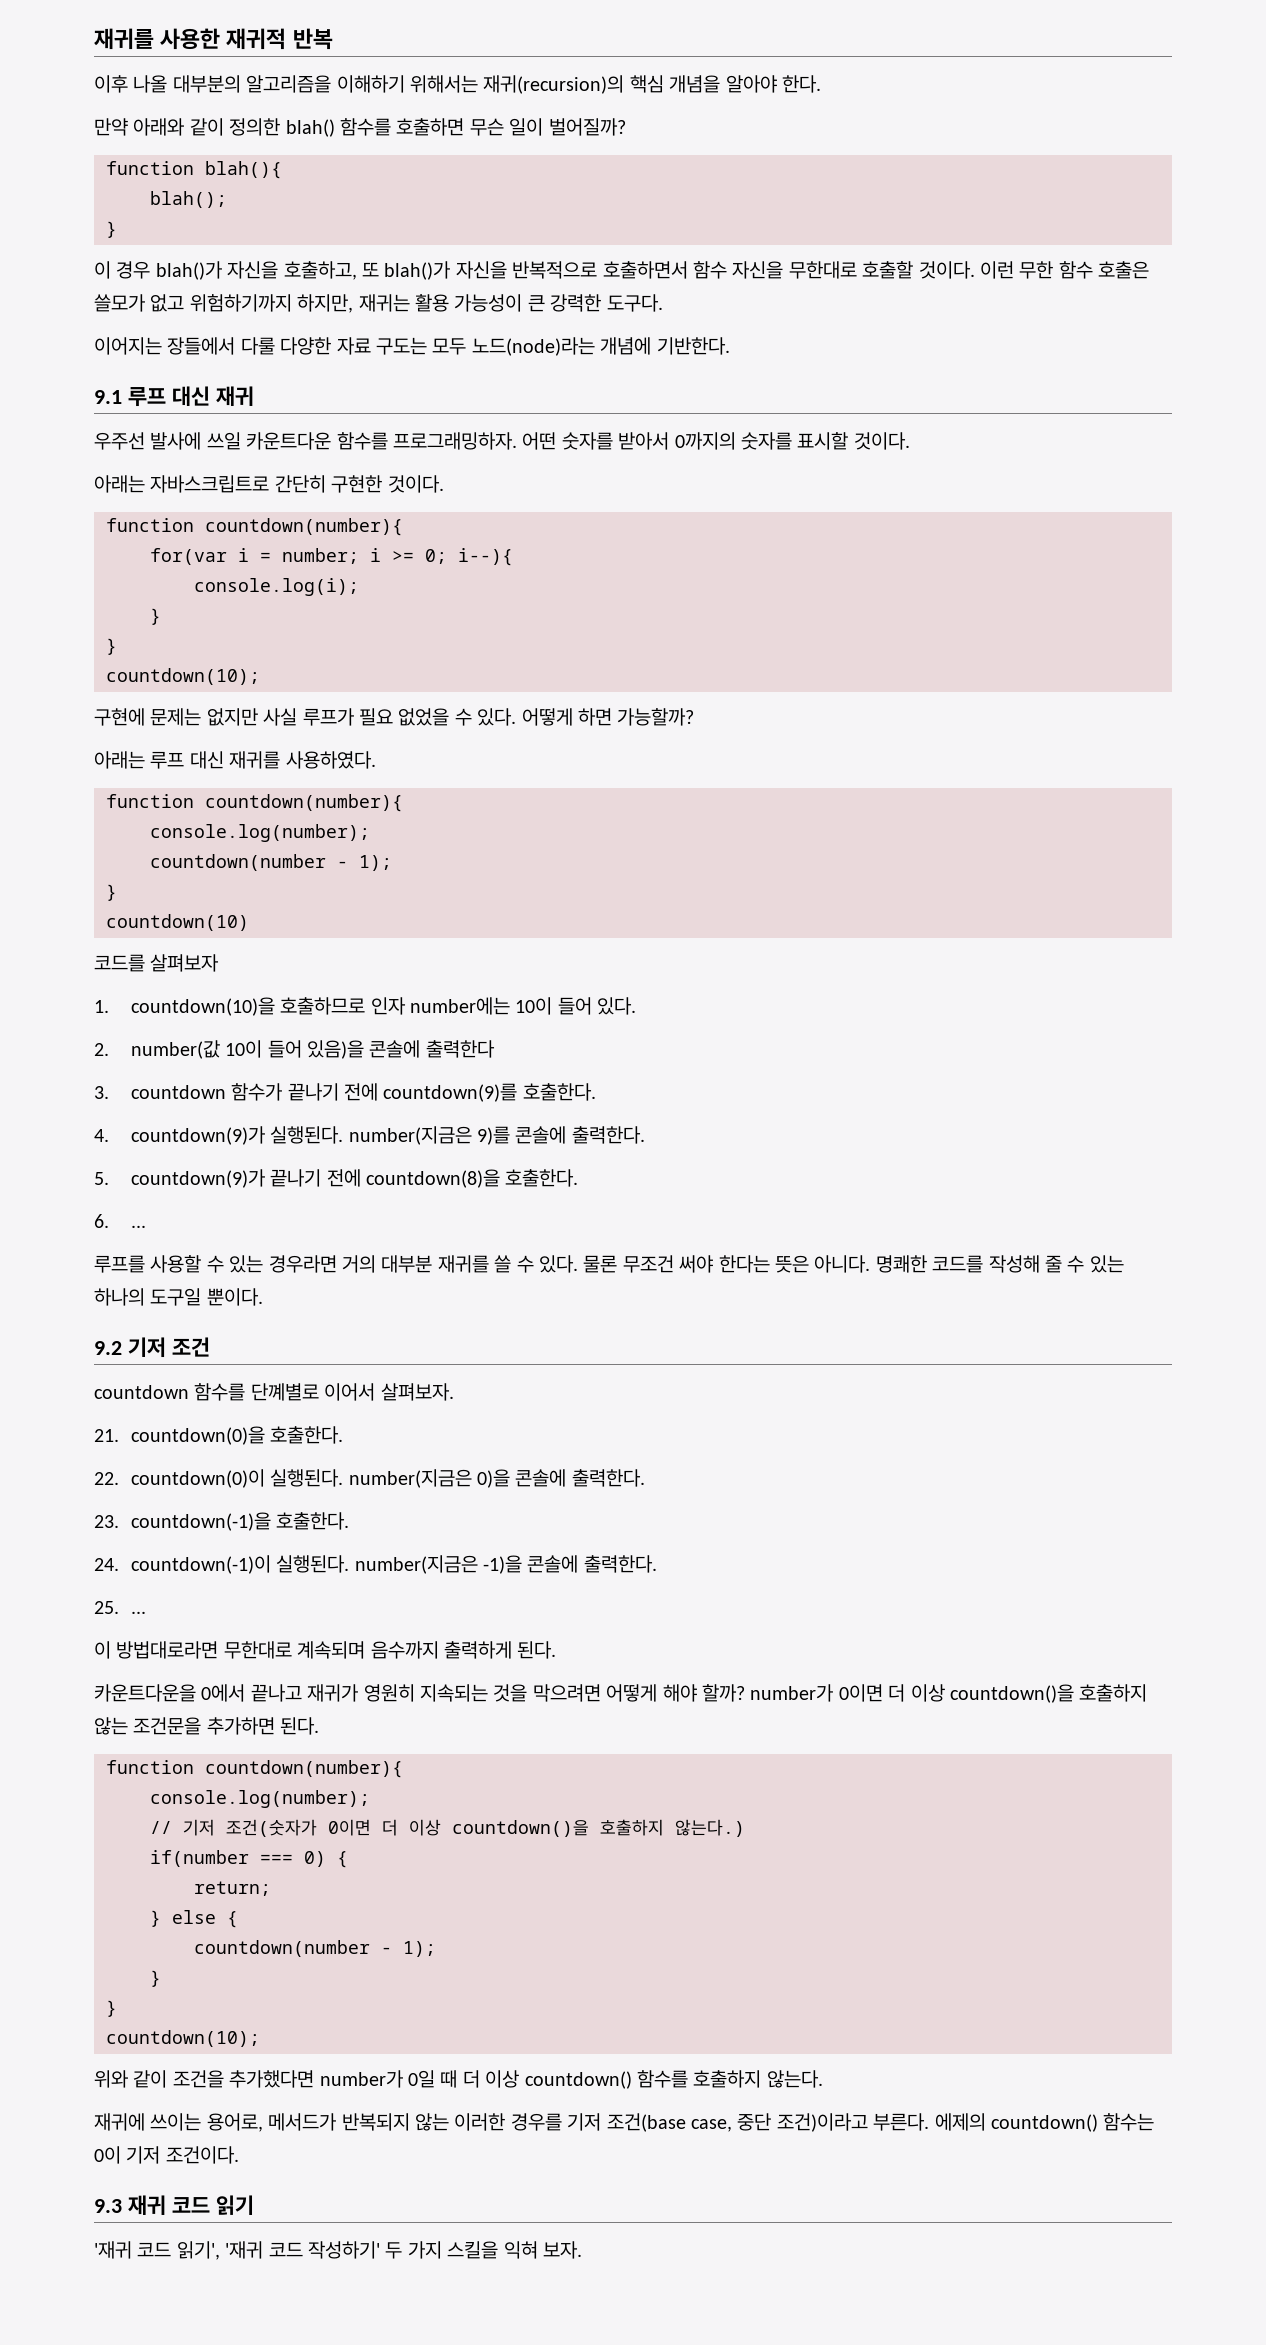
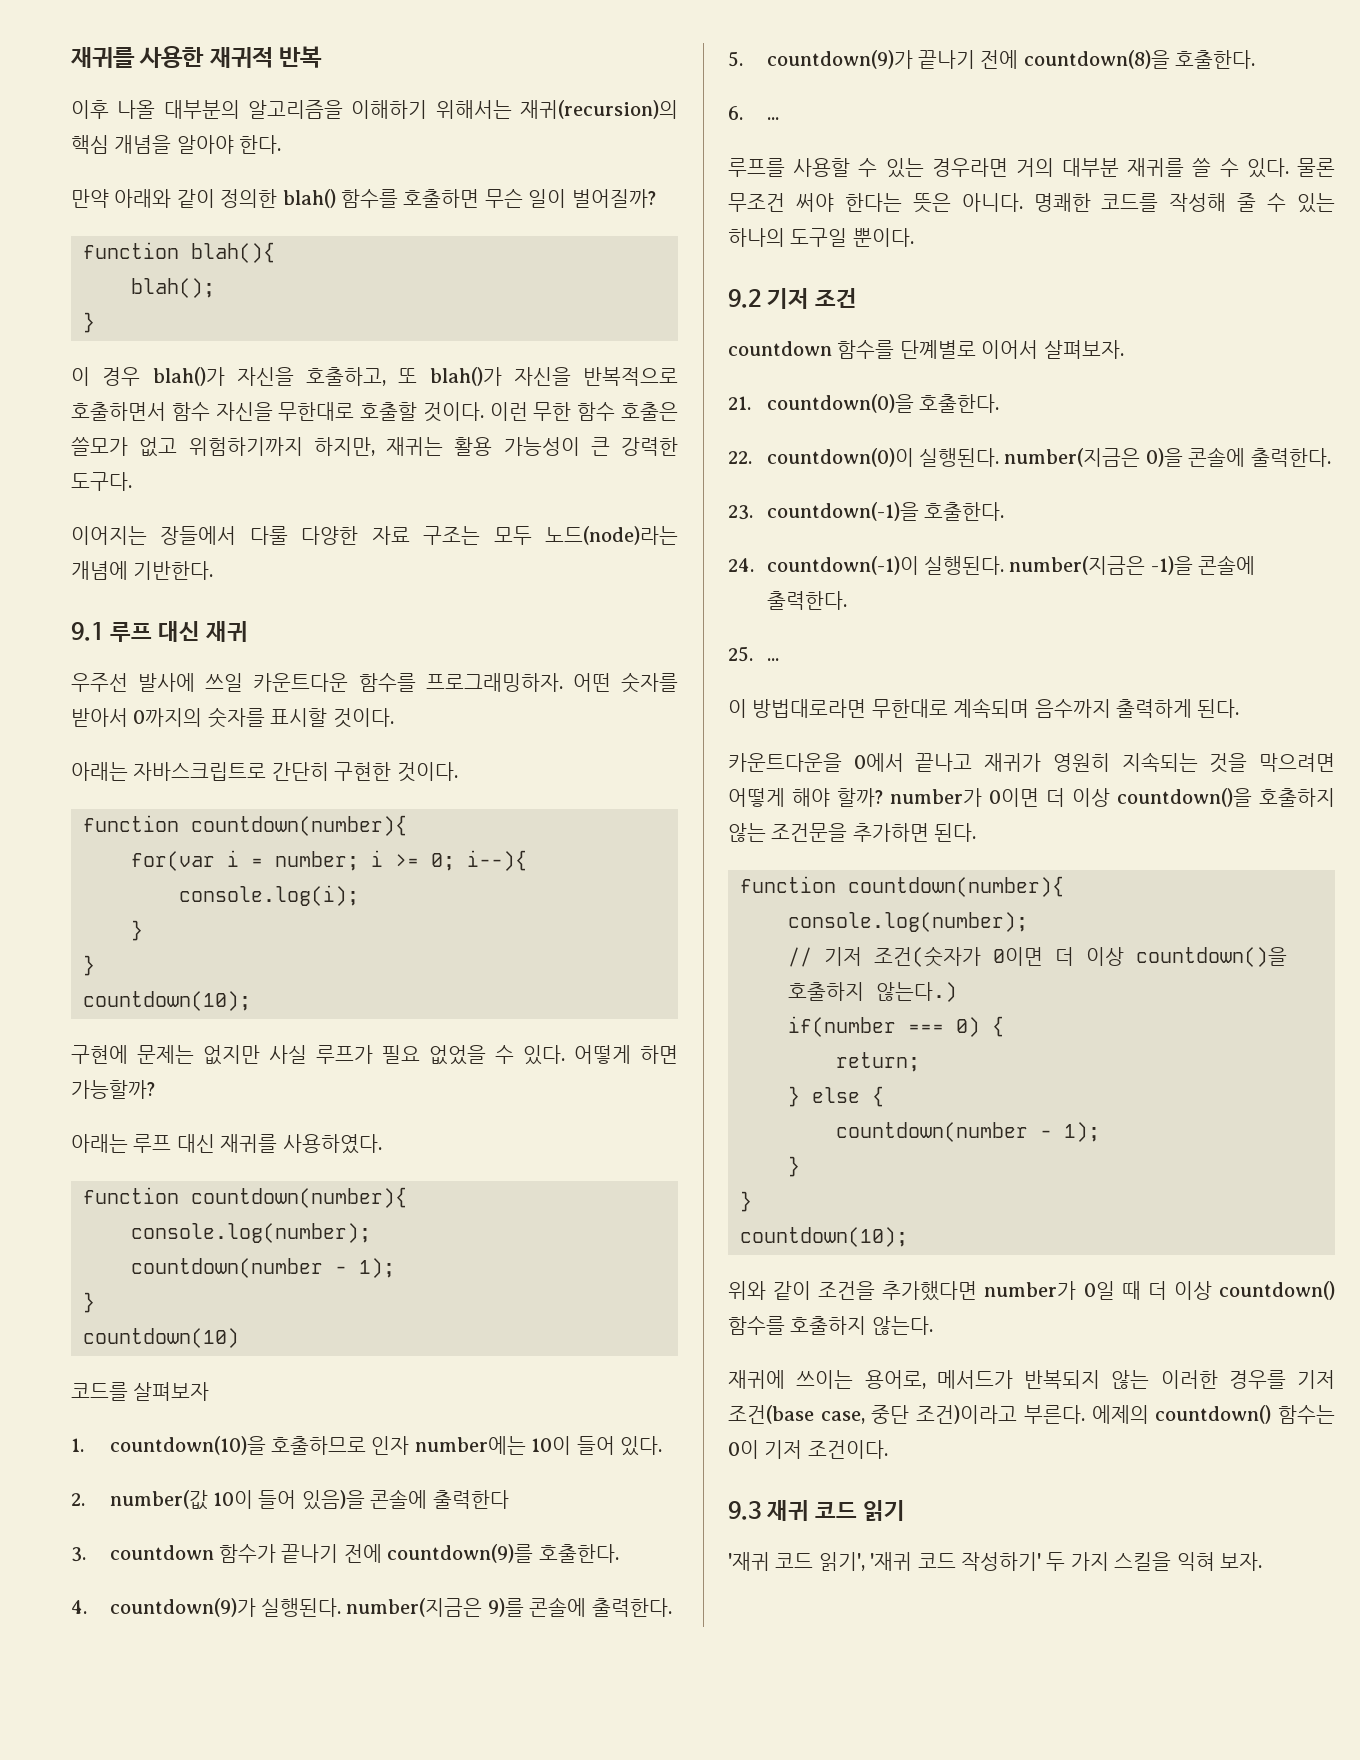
- 이어지는 장들에서 다룰 다양한 자료 구도는 모두 노드(node)라는 개념에 기반한다.
+ 이어지는 장들에서 다룰 다양한 자료 구조는 모두 노드(node)라는 개념에 기반한다.

